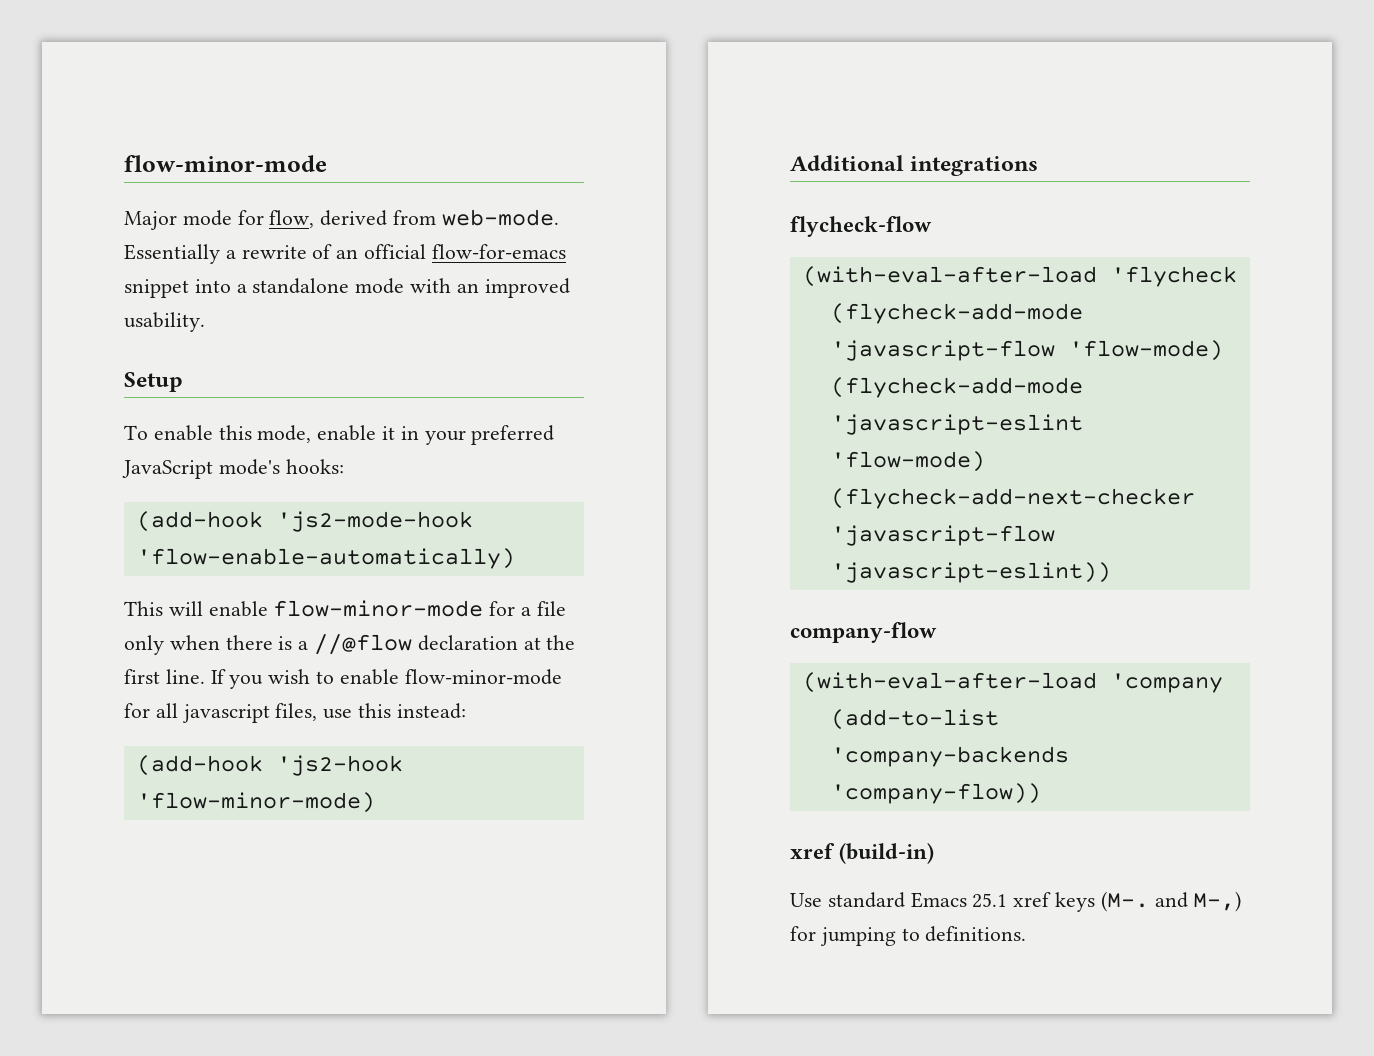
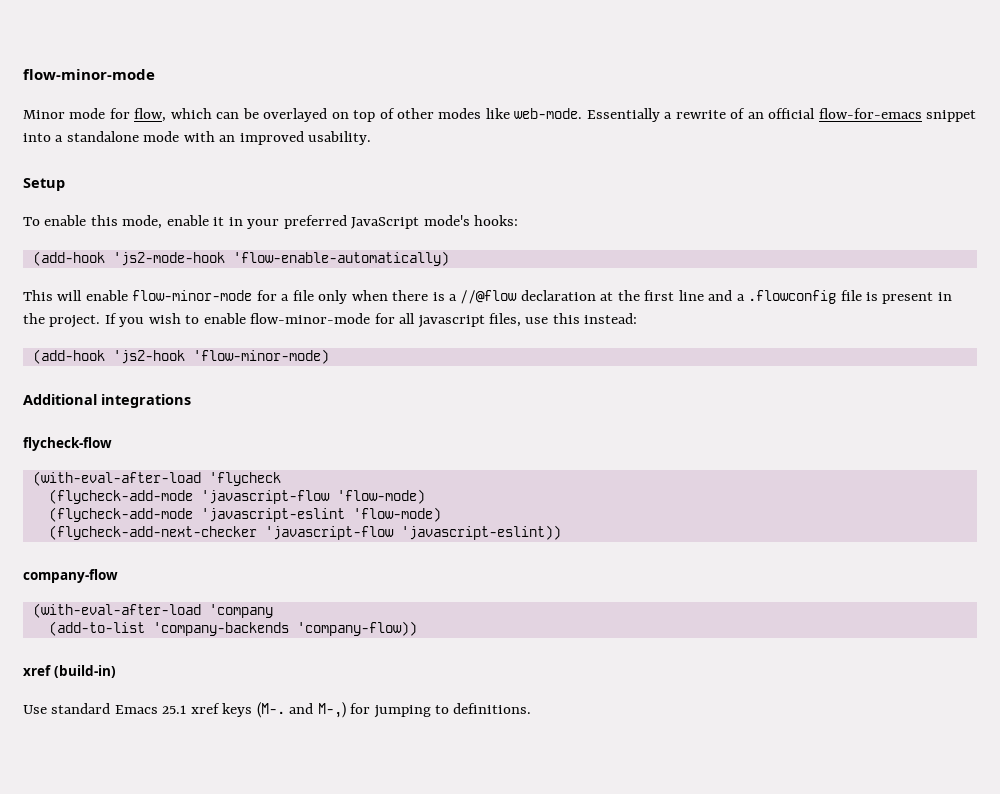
- Major mode for flow, derived from web-mode.
+ Minor mode for flow, which can be overlayed on top of other modes like web-mode.
- This will enable flow-minor-mode for a file only when there is a //@flow declaration at the first line.
+ This will enable flow-minor-mode for a file only when there is a //@flow declaration at the first line and a .flowconfig file is present in the project.

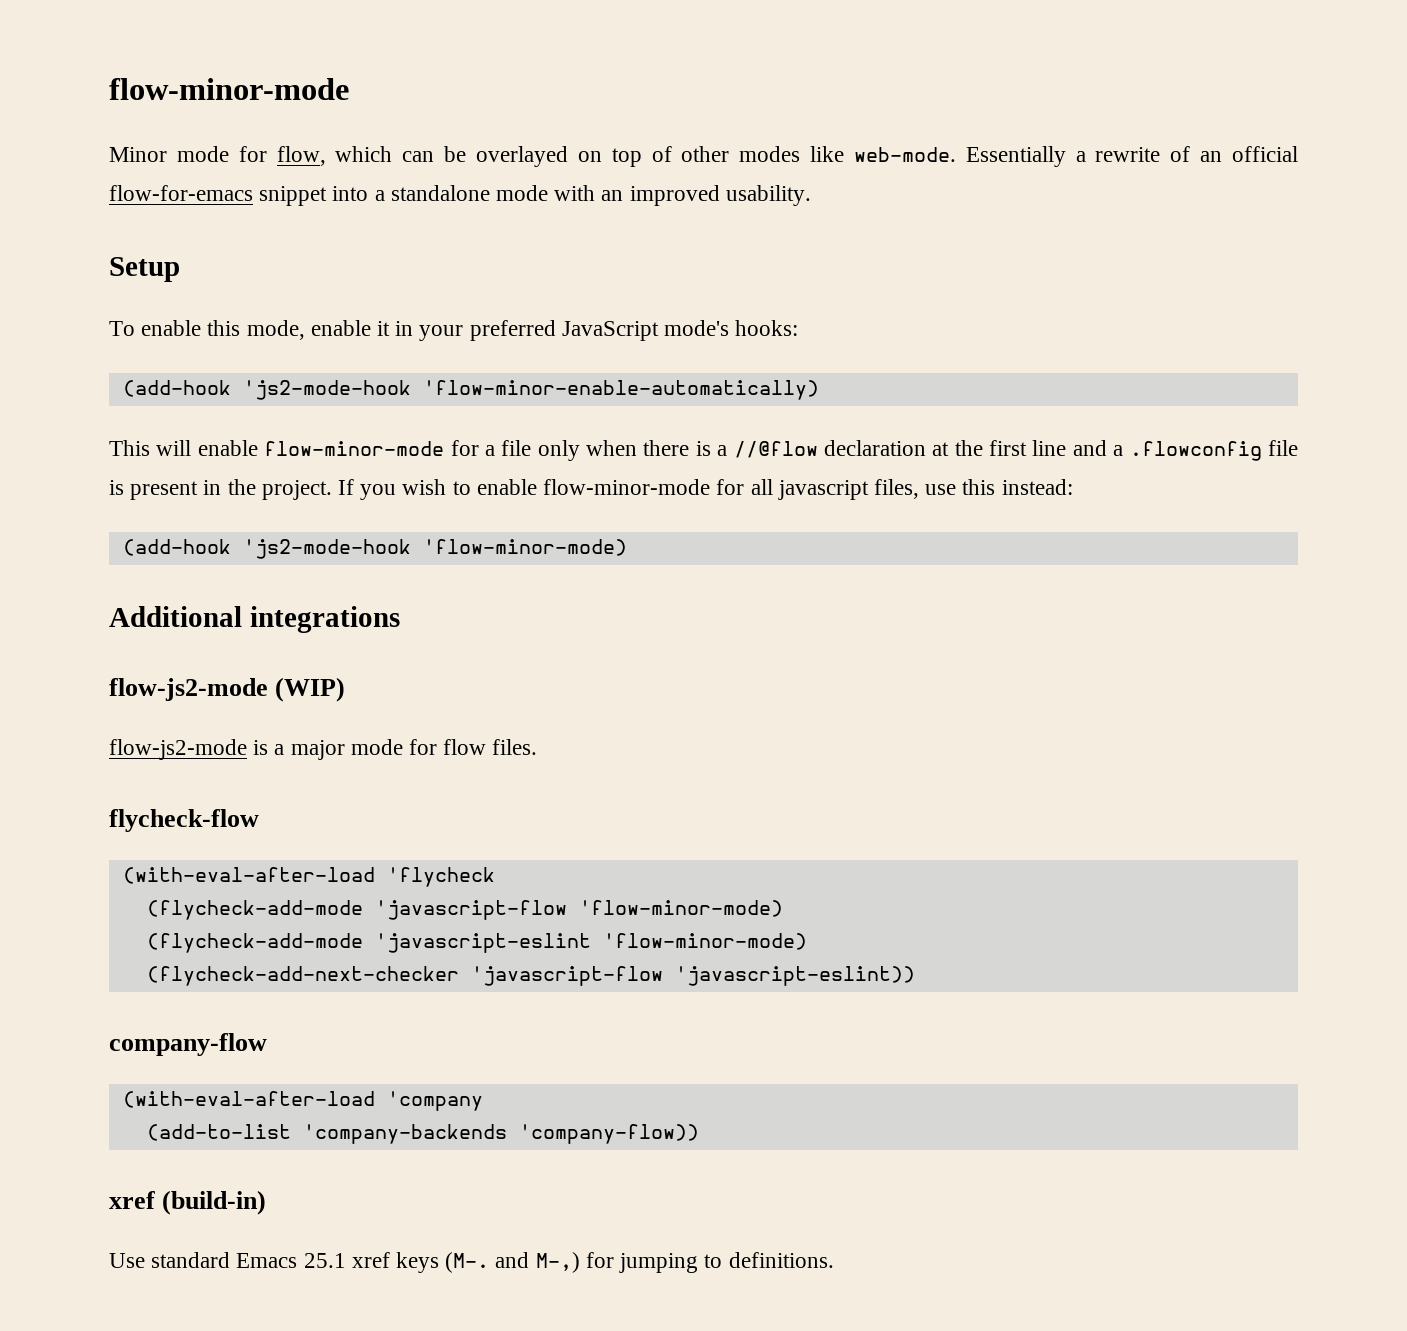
- (add-hook 'js2-mode-hook 'flow-enable-automatically)
+ (add-hook 'js2-mode-hook 'flow-minor-enable-automatically)
- (add-hook 'js2-hook 'flow-minor-mode)
+ (add-hook 'js2-mode-hook 'flow-minor-mode)
+ flow-js2-mode (WIP)
+ flow-js2-mode is a major mode for flow files.
- (flycheck-add-mode 'javascript-flow 'flow-mode)
+ (flycheck-add-mode 'javascript-flow 'flow-minor-mode)
- (flycheck-add-mode 'javascript-eslint 'flow-mode)
+ (flycheck-add-mode 'javascript-eslint 'flow-minor-mode)

